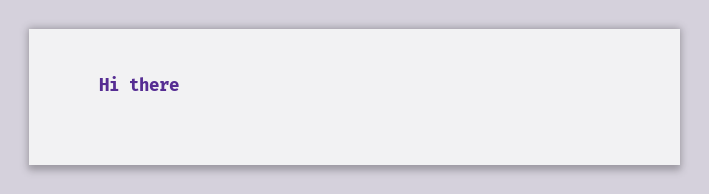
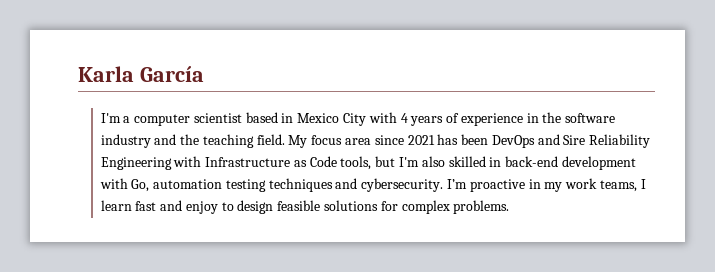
- Hi there
+ Karla García
+ I'm a computer scientist based in Mexico City with 4 years of experience in the software industry and the teaching field. My focus area since 2021 has been DevOps and Sire Reliability Engineering with Infrastructure as Code tools, but I'm also skilled in back-end development with Go, automation testing techniques and cybersecurity. I’m proactive in my work teams, I learn fast and enjoy to design feasible solutions for complex problems.

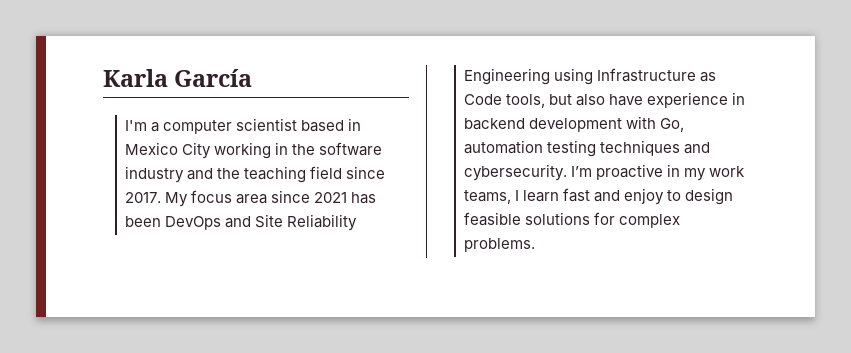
- I'm a computer scientist based in Mexico City with 4 years of experience in the software industry and the teaching field.
+ I'm a computer scientist based in Mexico City working in the software industry and the teaching field since 2017.
- My focus area since 2021 has been DevOps and Sire Reliability Engineering with Infrastructure as Code tools, but I'm also skilled in back-end development with Go, automation testing techniques and cybersecurity.
+ My focus area since 2021 has been DevOps and Site Reliability Engineering using Infrastructure as Code tools, but also have experience in backend development with Go, automation testing techniques and cybersecurity.

